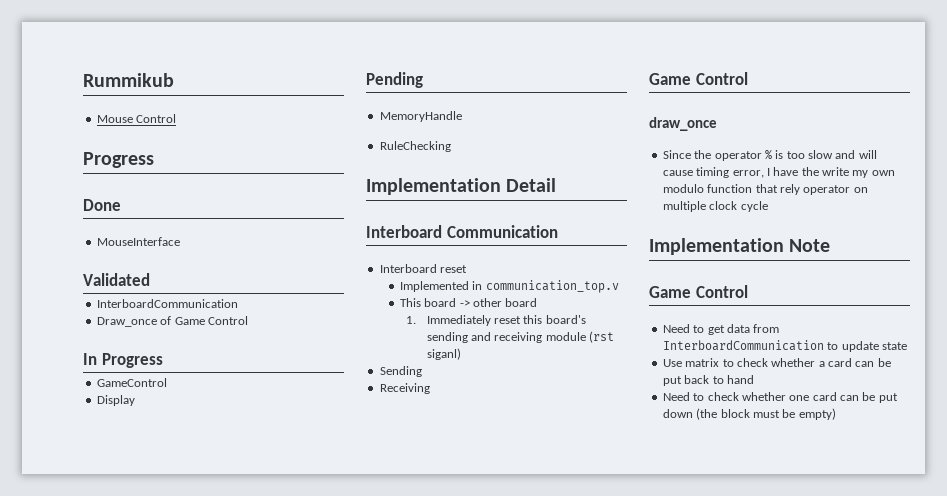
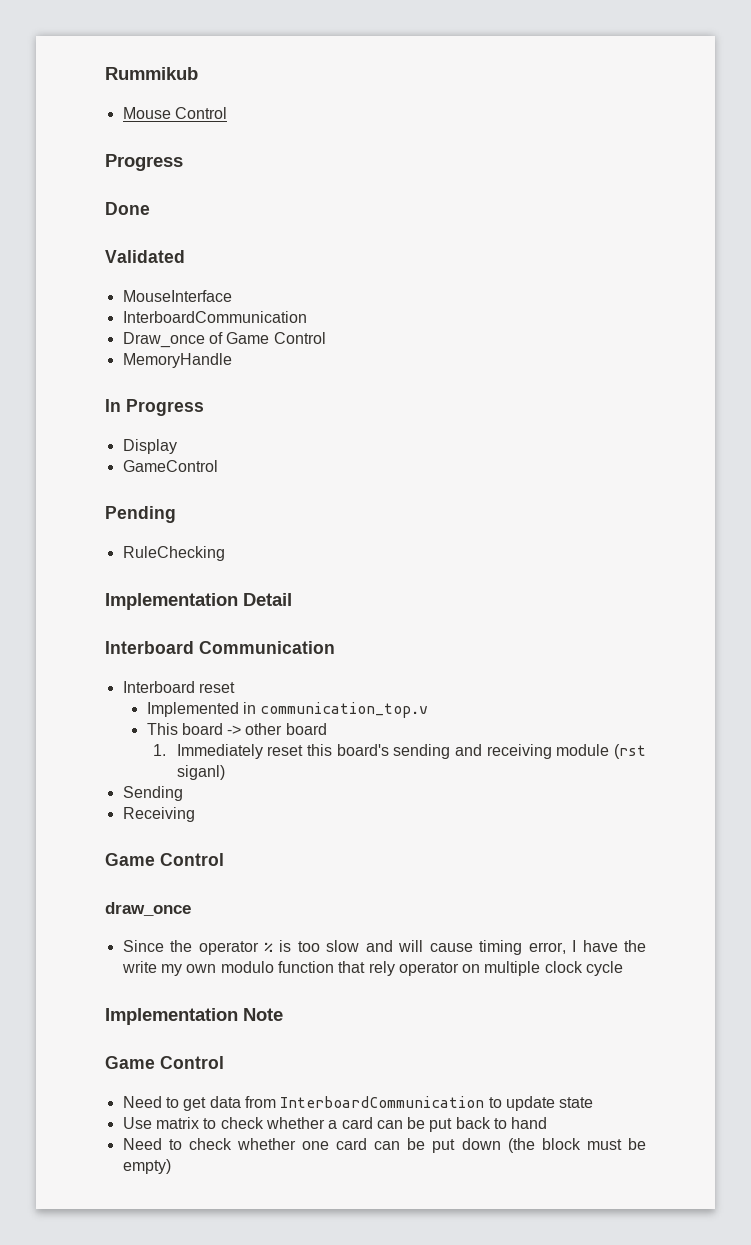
+ Validated
- Validated
+ MemoryHandle
+ Display
- Display
- MemoryHandle

